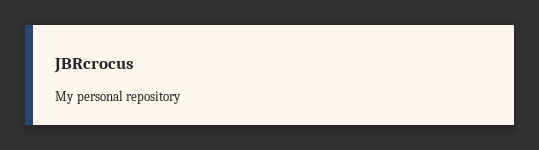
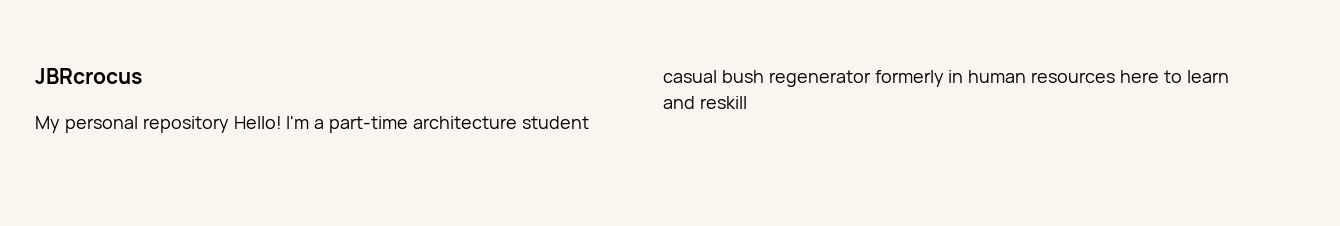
- My personal repository
+ My personal repository Hello! I'm a part-time architecture student casual bush regenerator formerly in human resources here to learn and reskill

